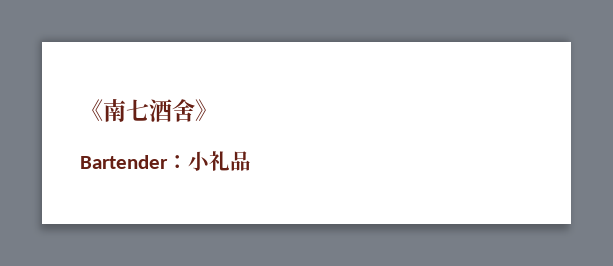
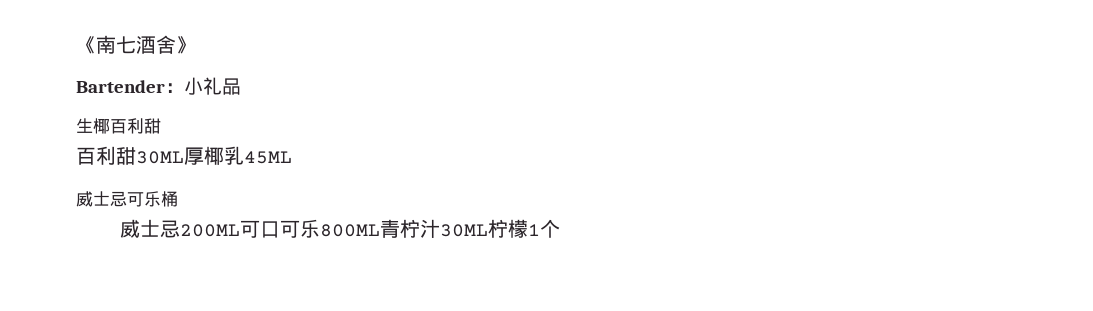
+ 生椰百利甜
+ 百利甜30ML厚椰乳45ML
+ 威士忌可乐桶
+ 威士忌200ML可口可乐800ML青柠汁30ML柠檬1个

